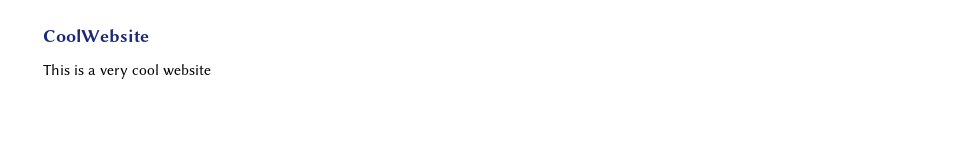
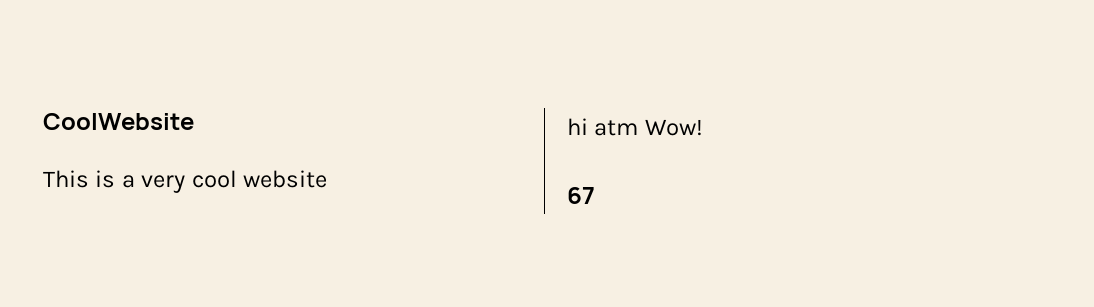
+ hi atm Wow!
+ 67

